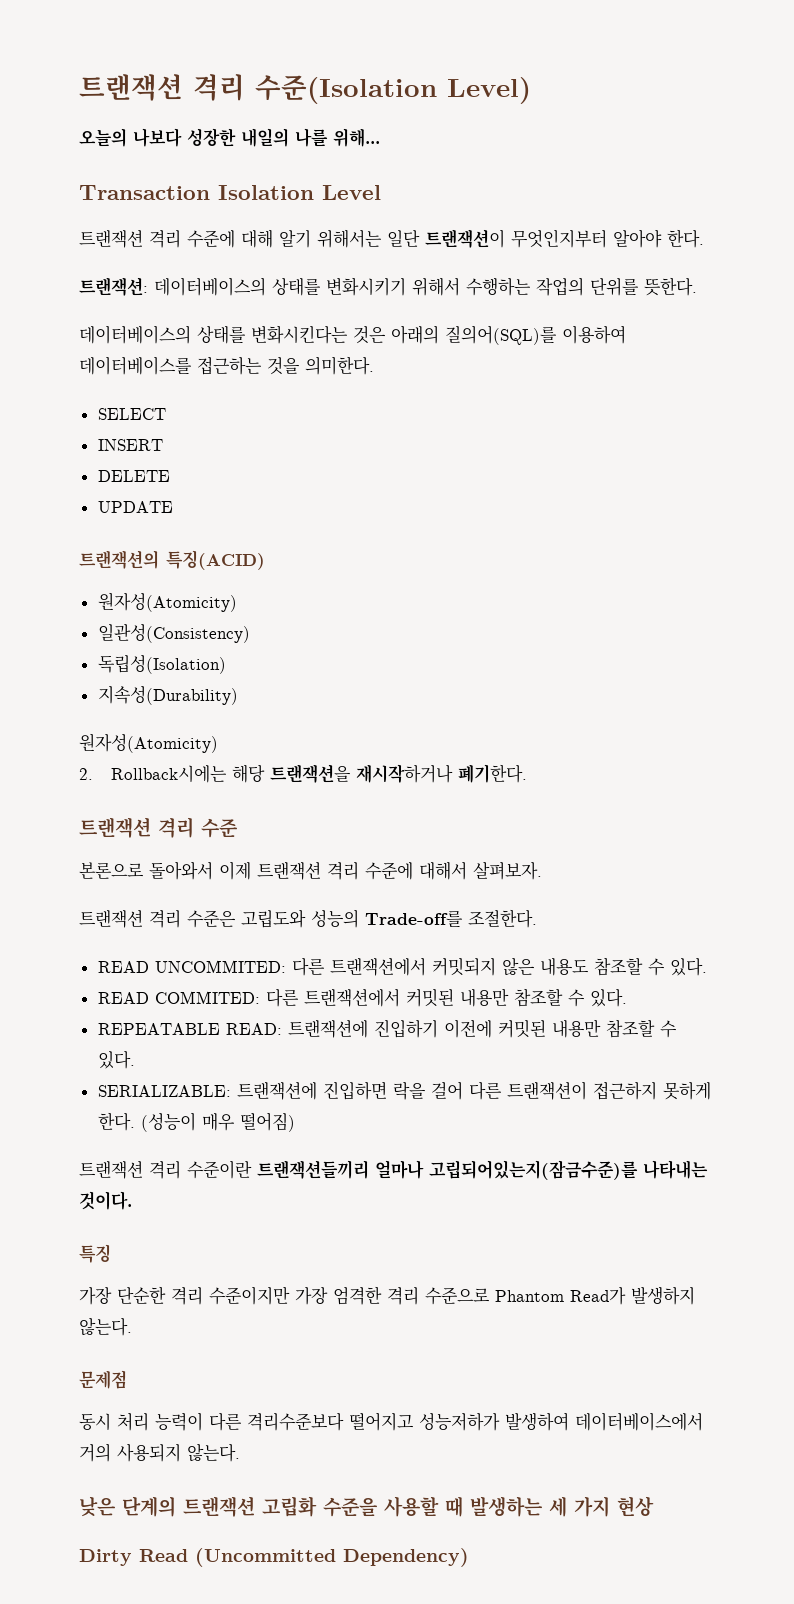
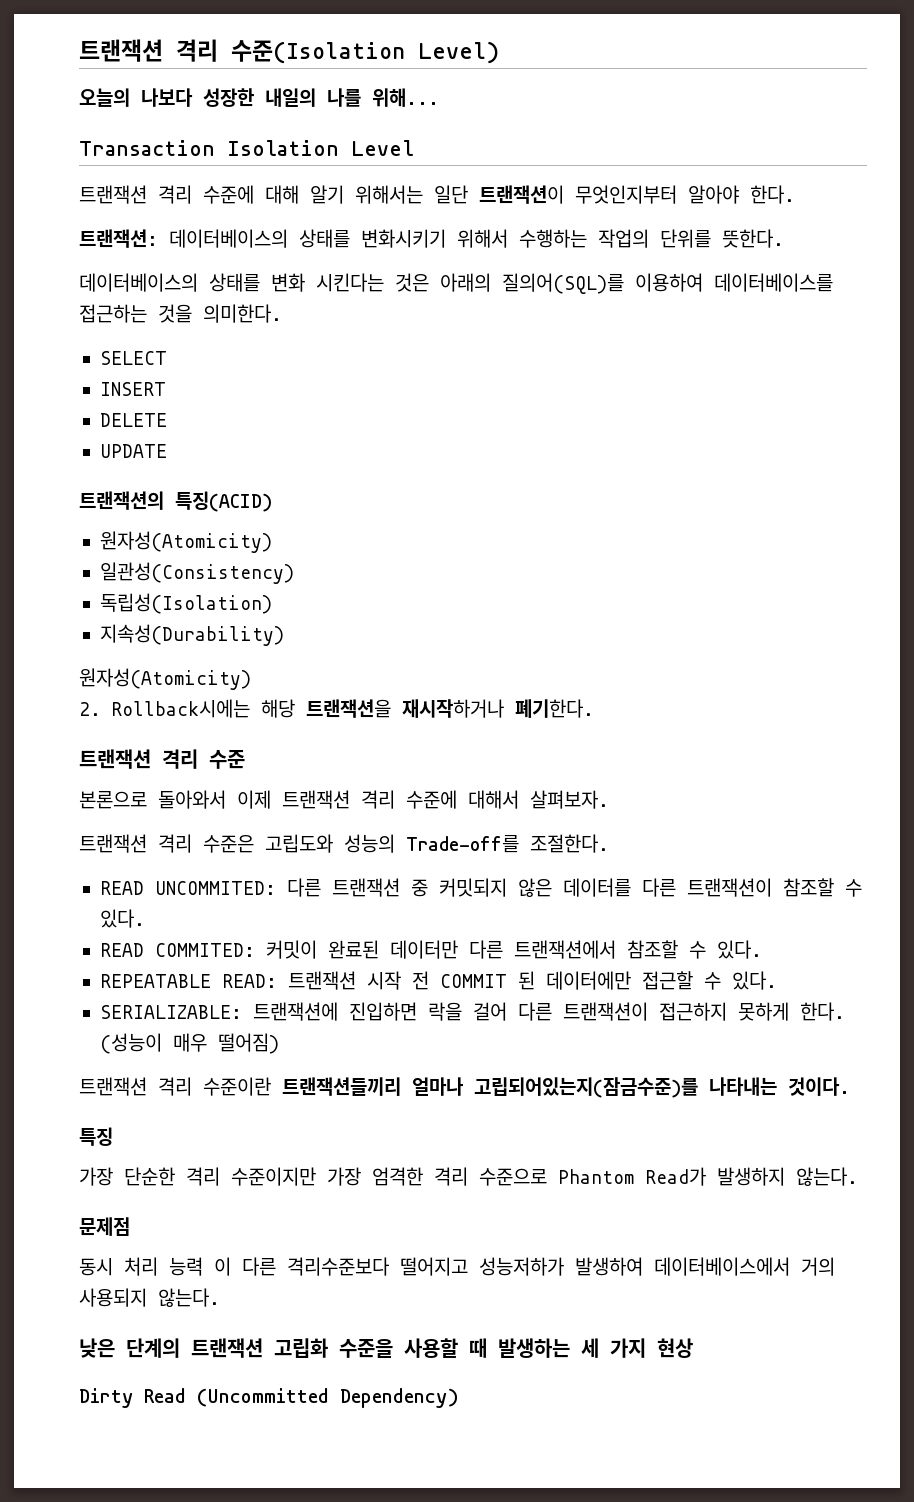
- 데이터베이스의 상태를 변화시킨다는 것은 아래의 질의어(SQL)를 이용하여 데이터베이스를 접근하는 것을 의미한다.
+ 데이터베이스의 상태를 변화 시킨다는 것은 아래의 질의어(SQL)를 이용하여 데이터베이스를 접근하는 것을 의미한다.
- READ UNCOMMITED: 다른 트랜잭션에서 커밋되지 않은 내용도 참조할 수 있다.
+ READ UNCOMMITED: 다른 트랜잭션 중 커밋되지 않은 데이터를 다른 트랜잭션이 참조할 수 있다.
- READ COMMITED: 다른 트랜잭션에서 커밋된 내용만 참조할 수 있다.
+ READ COMMITED: 커밋이 완료된 데이터만 다른 트랜잭션에서 참조할 수 있다.
- REPEATABLE READ: 트랜잭션에 진입하기 이전에 커밋된 내용만 참조할 수 있다.
+ REPEATABLE READ: 트랜잭션 시작 전 COMMIT 된 데이터에만 접근할 수 있다.
- 동시 처리 능력이 다른 격리수준보다 떨어지고 성능저하가 발생하여 데이터베이스에서 거의 사용되지 않는다.
+ 동시 처리 능력 이 다른 격리수준보다 떨어지고 성능저하가 발생하여 데이터베이스에서 거의 사용되지 않는다.

